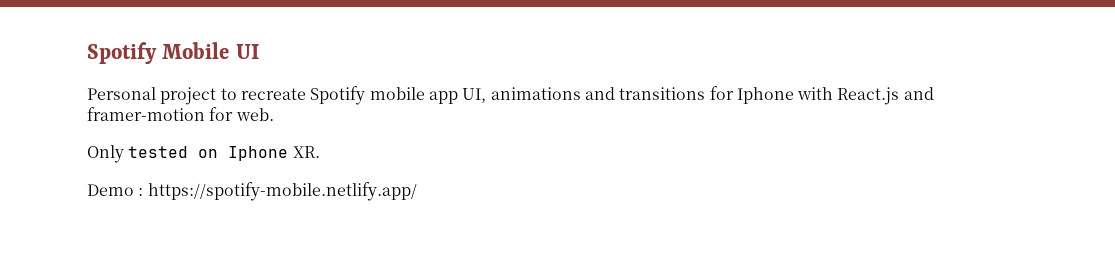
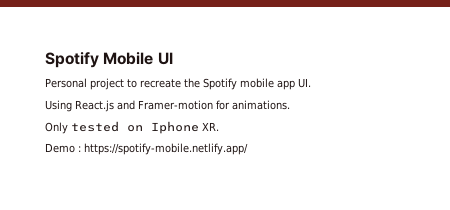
- Personal project to recreate Spotify mobile app UI, animations and transitions for Iphone with React.js and framer-motion for web.
+ Personal project to recreate the Spotify mobile app UI.
+ Using React.js and Framer-motion for animations.

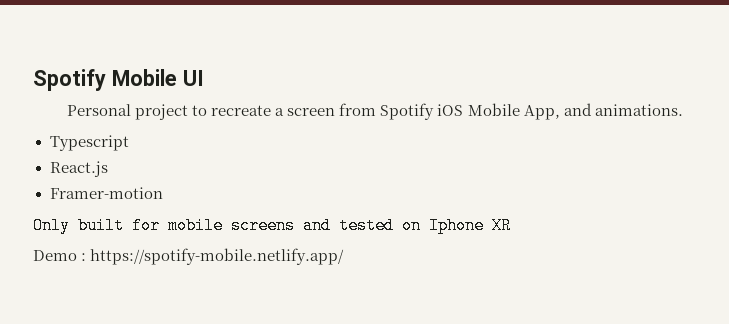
- Personal project to recreate the Spotify mobile app UI.
- Using React.js and Framer-motion for animations.
- Only tested on Iphone XR.
+ Personal project to recreate a screen from Spotify iOS Mobile App, and animations.
+ Typescript
+ React.js
+ Framer-motion
+ Only built for mobile screens and tested on Iphone XR

